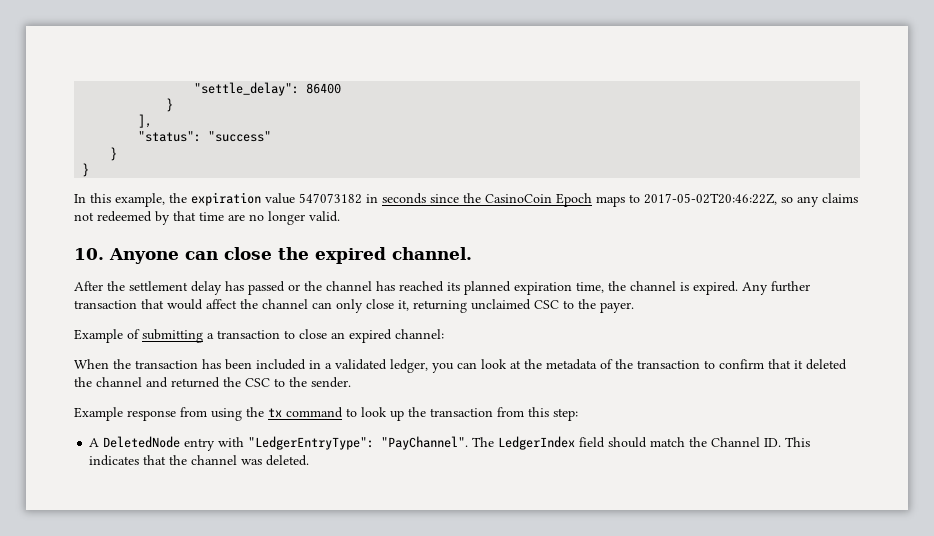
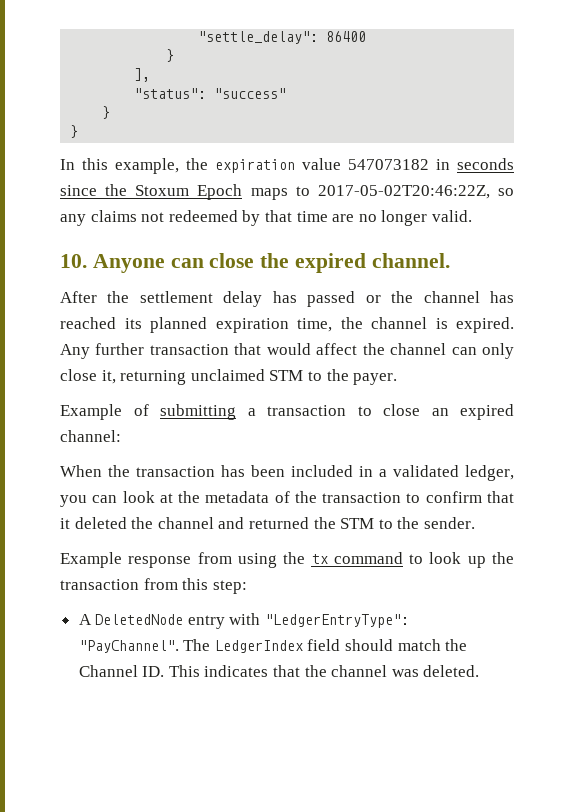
- In this example, the expiration value 547073182 in seconds since the CasinoCoin Epoch maps to 2017-05-02T20:46:22Z, so any claims not redeemed by that time are no longer valid.
+ In this example, the expiration value 547073182 in seconds since the Stoxum Epoch maps to 2017-05-02T20:46:22Z, so any claims not redeemed by that time are no longer valid.
- Any further transaction that would affect the channel can only close it, returning unclaimed CSC to the payer.
+ Any further transaction that would affect the channel can only close it, returning unclaimed STM to the payer.
- When the transaction has been included in a validated ledger, you can look at the metadata of the transaction to confirm that it deleted the channel and returned the CSC to the sender.
+ When the transaction has been included in a validated ledger, you can look at the metadata of the transaction to confirm that it deleted the channel and returned the STM to the sender.

